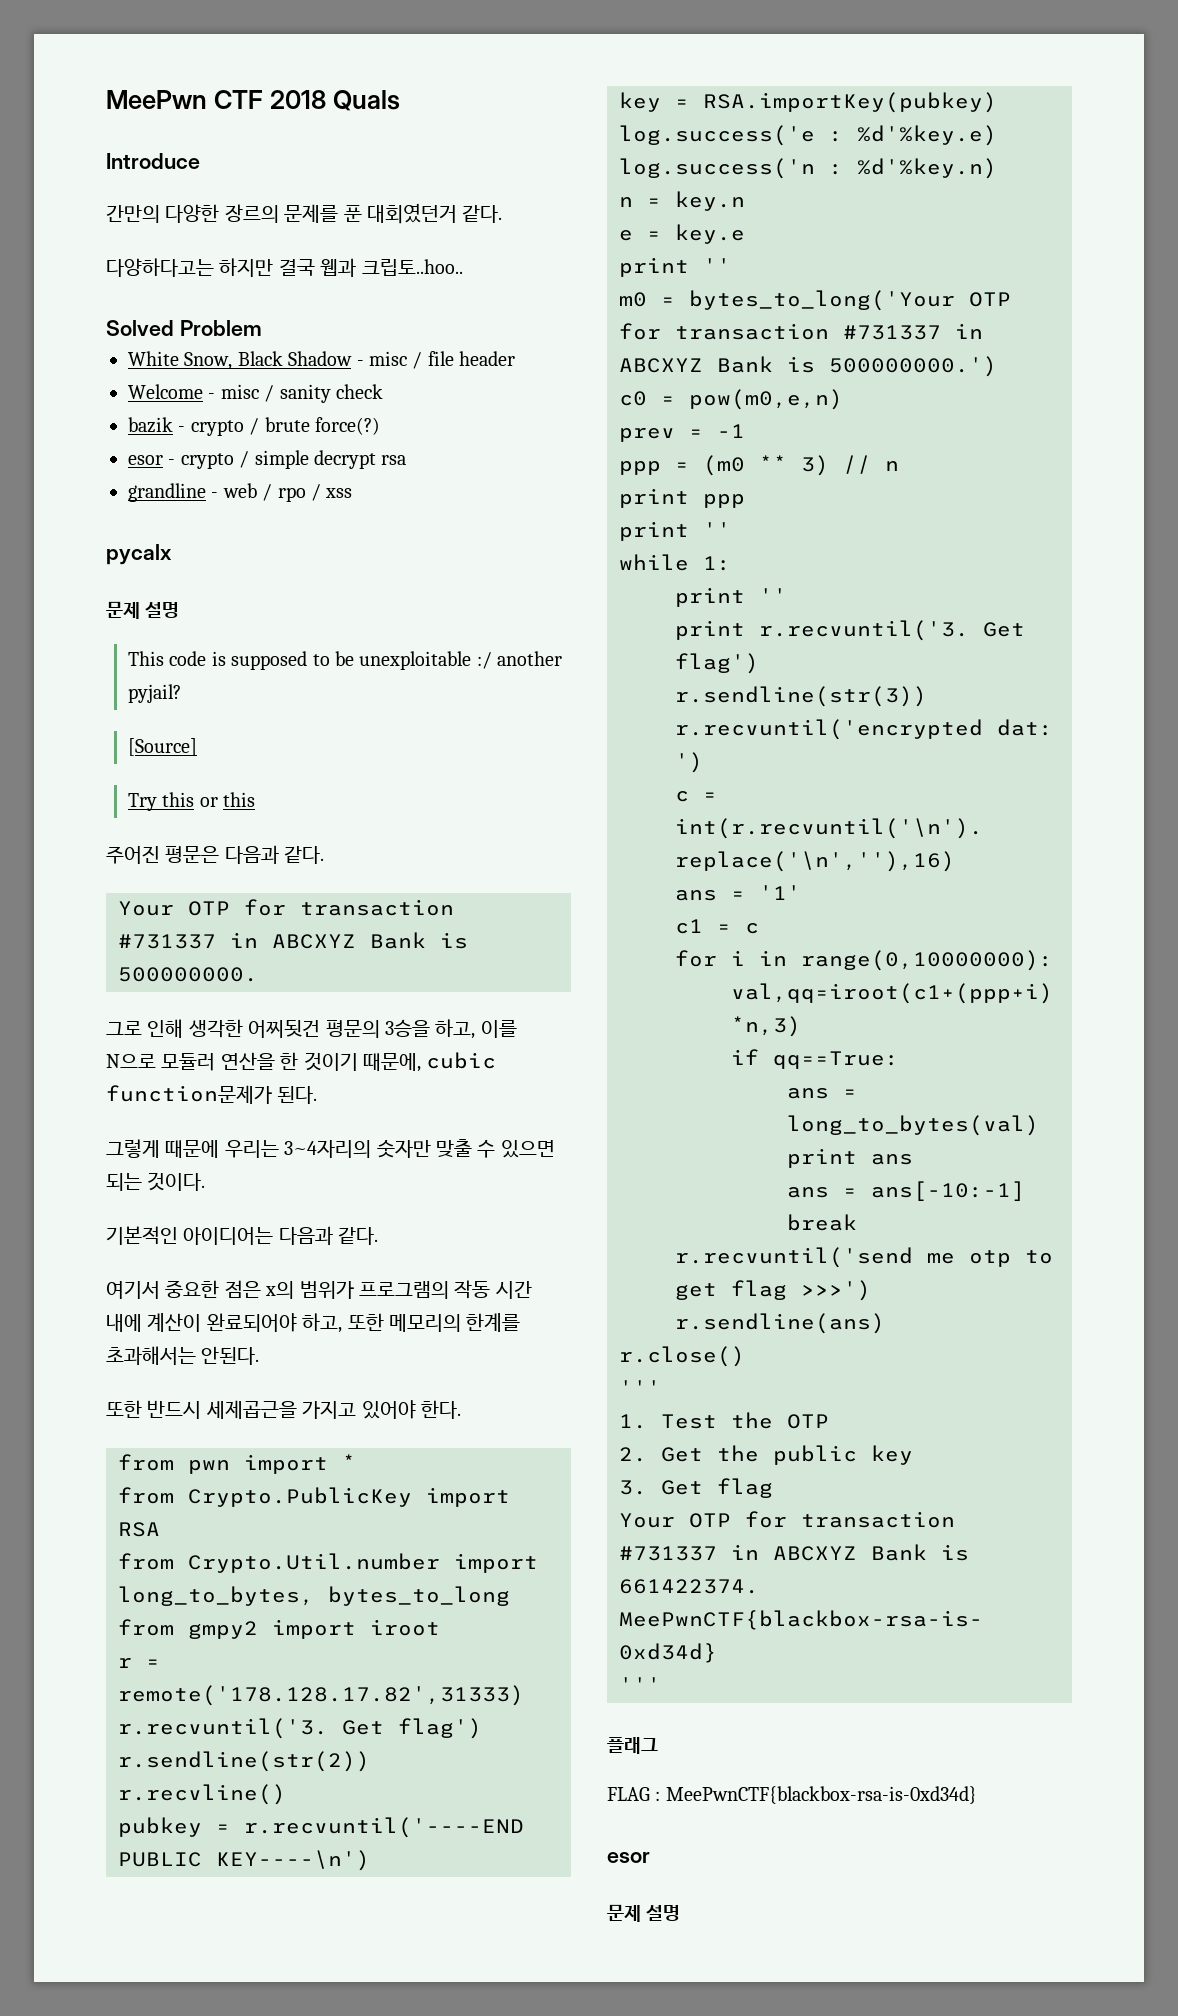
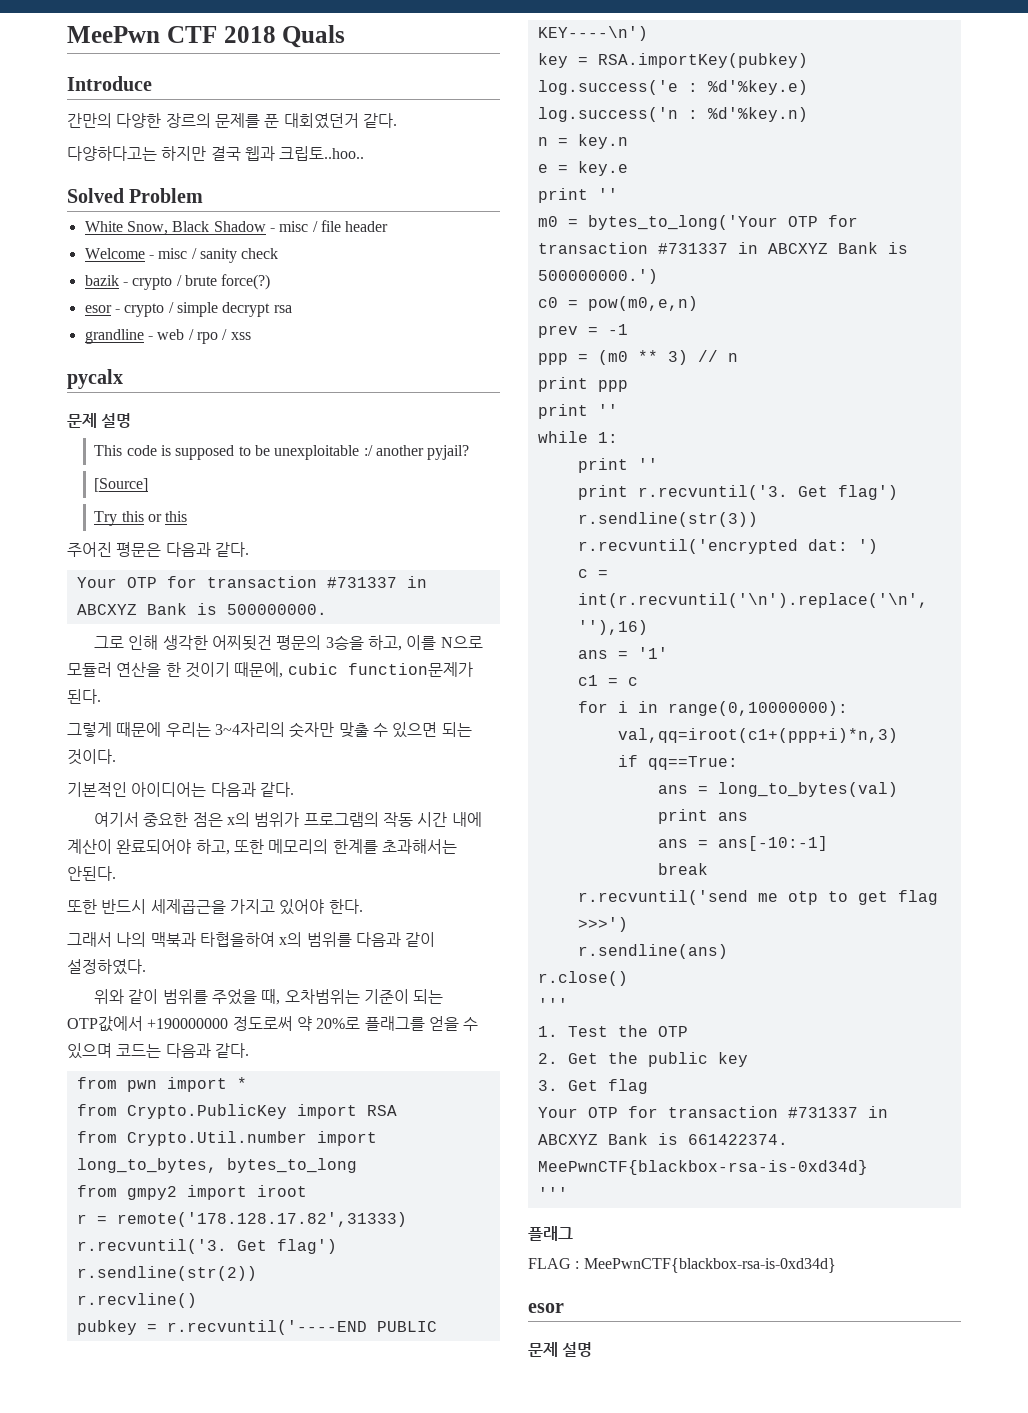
+ 그래서 나의 맥북과 타협을하여 x의 범위를 다음과 같이 설정하였다.
+ 위와 같이 범위를 주었을 때, 오차범위는 기준이 되는 OTP값에서 +190000000 정도로써 약 20%로 플래그를 얻을 수 있으며 코드는 다음과 같다.

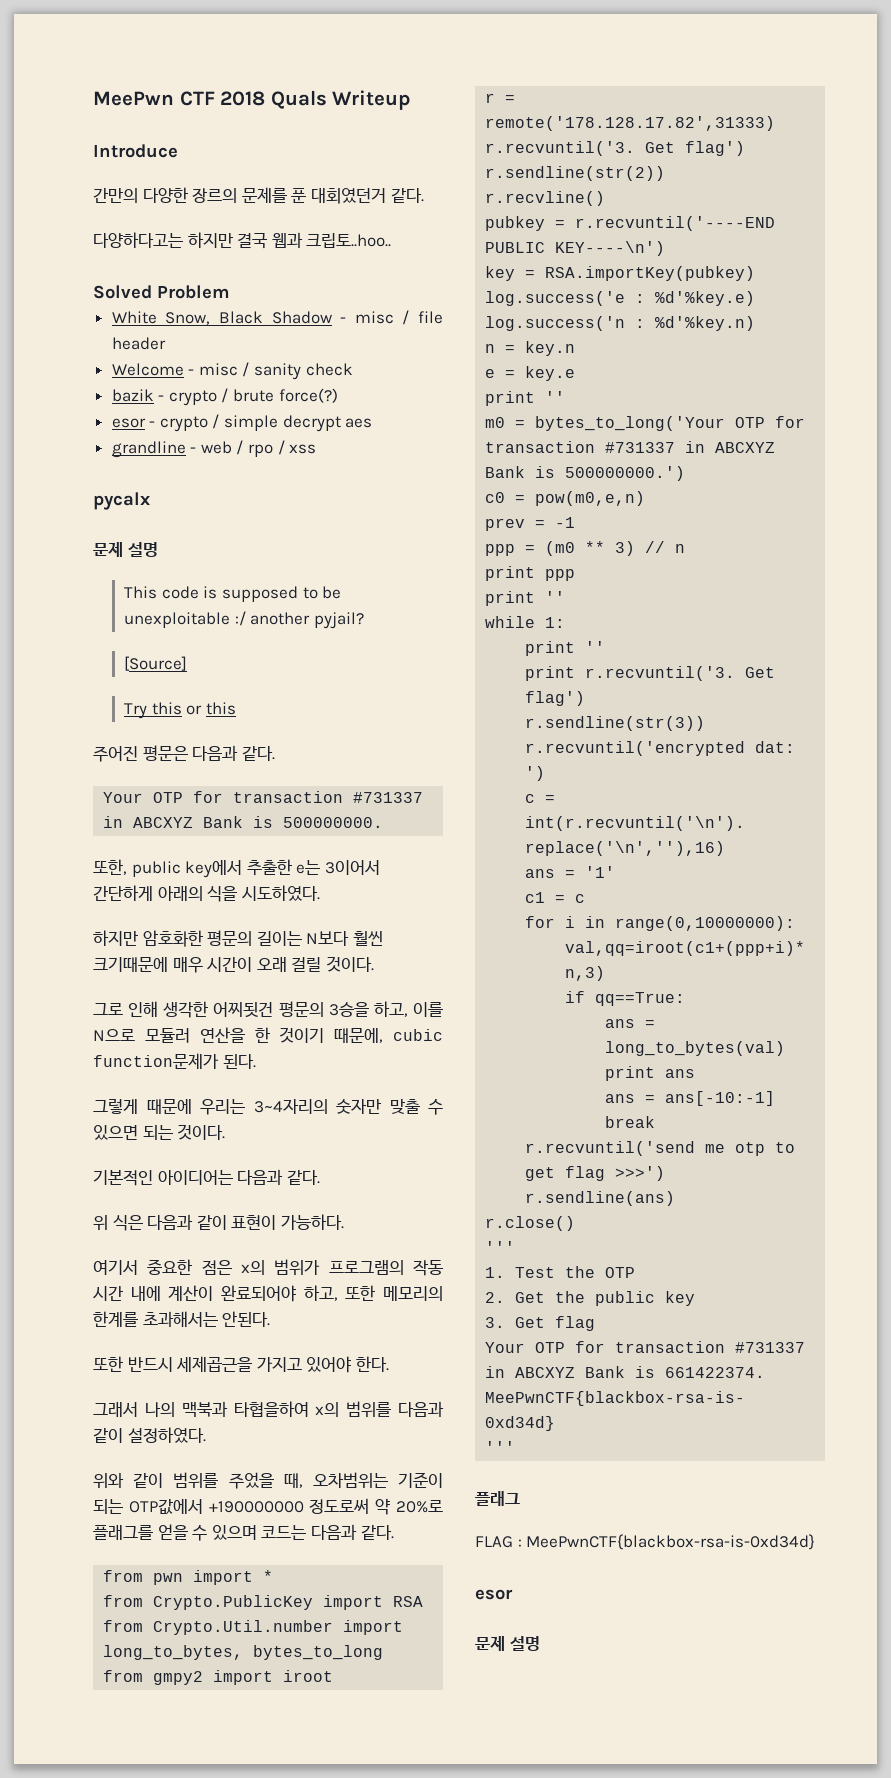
- MeePwn CTF 2018 Quals
+ MeePwn CTF 2018 Quals Writeup
- esor - crypto / simple decrypt rsa
+ esor - crypto / simple decrypt aes
+ 또한, public key에서 추출한 e는 3이어서 간단하게 아래의 식을 시도하였다.
+ 하지만 암호화한 평문의 길이는 N보다 훨씬 크기때문에 매우 시간이 오래 걸릴 것이다.
+ 위 식은 다음과 같이 표현이 가능하다.

